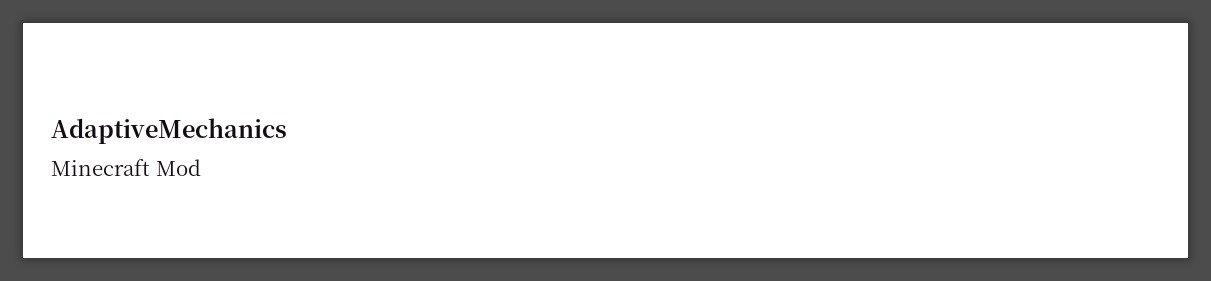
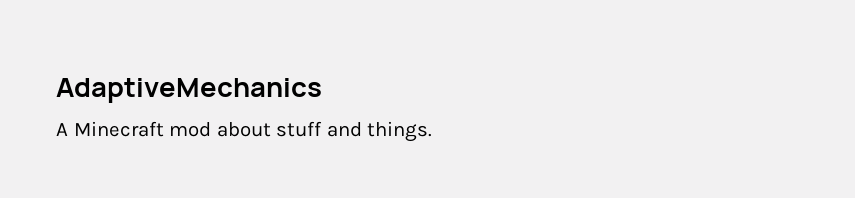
- Minecraft Mod
+ A Minecraft mod about stuff and things.

